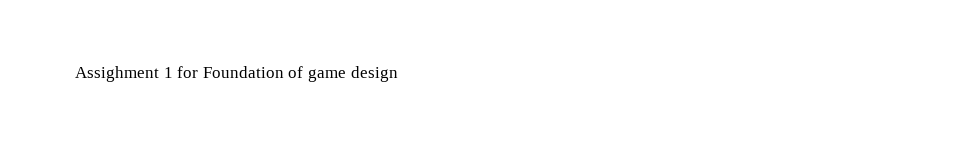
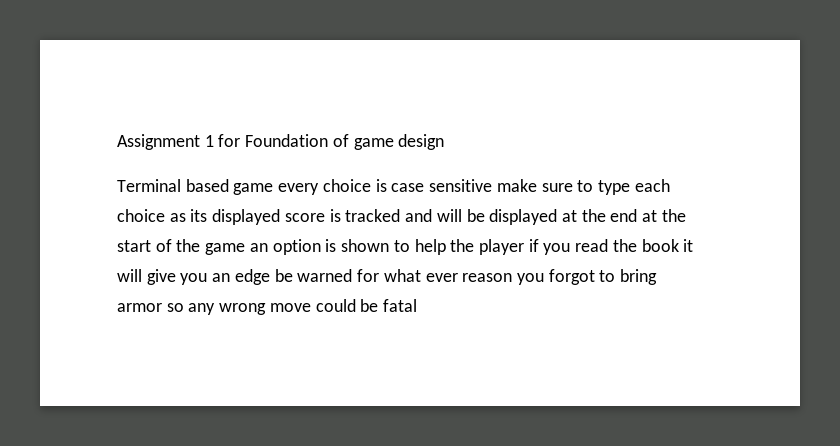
- Assighment 1 for Foundation of game design
+ Assignment 1 for Foundation of game design
+ Terminal based game every choice is case sensitive make sure to type each choice as its displayed score is tracked and will be displayed at the end at the start of the game an option is shown to help the player if you read the book it will give you an edge be warned for what ever reason you forgot to bring armor so any wrong move could be fatal

